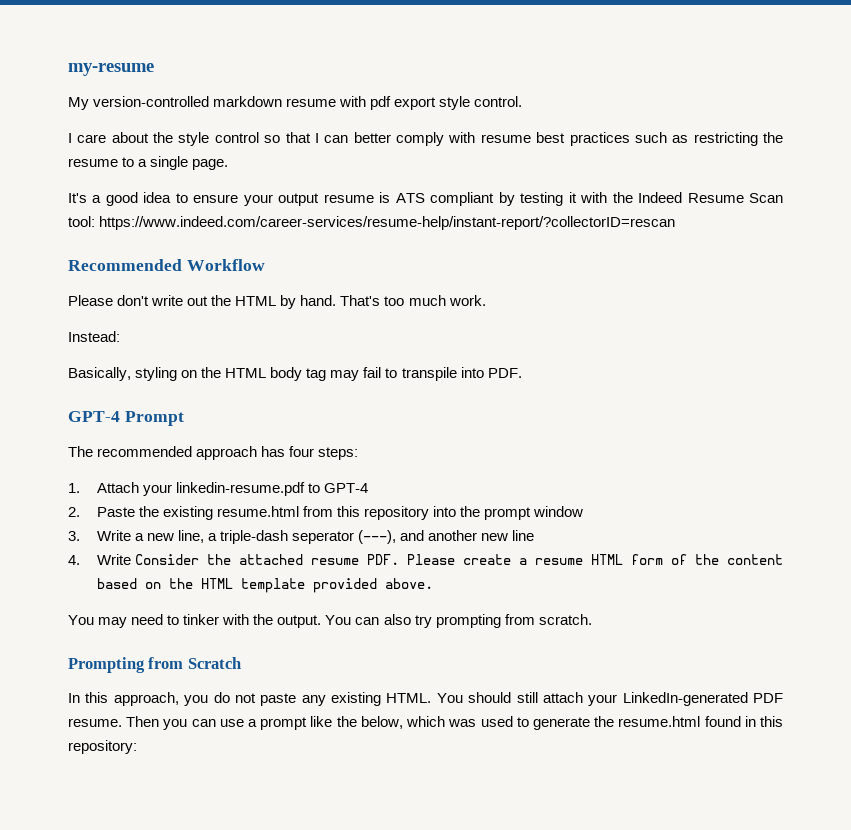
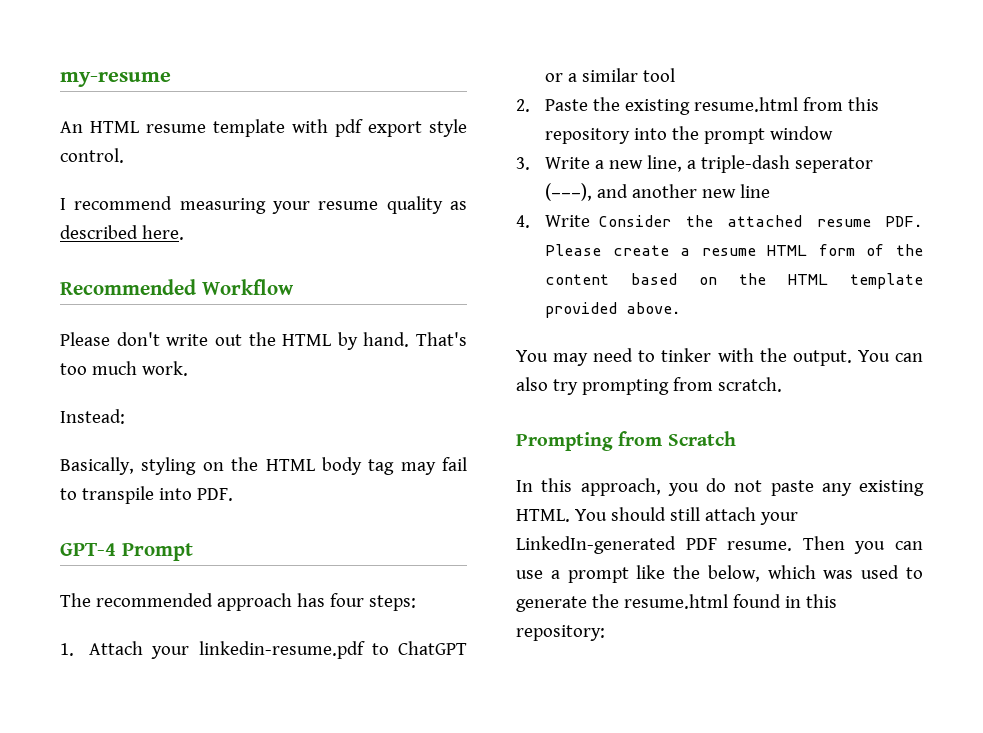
- My version-controlled markdown resume with pdf export style control.
+ An HTML resume template with pdf export style control.
- I care about the style control so that I can better comply with resume best practices such as restricting the resume to a single page.
- It's a good idea to ensure your output resume is ATS compliant by testing it with the Indeed Resume Scan tool: https://www.indeed.com/career-services/resume-help/instant-report/?collectorID=rescan
+ I recommend measuring your resume quality as described here.
- 1. Attach your linkedin-resume.pdf to GPT-4
+ 1. Attach your linkedin-resume.pdf to ChatGPT or a similar tool

